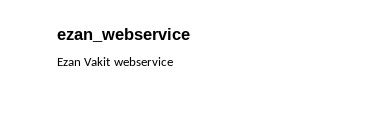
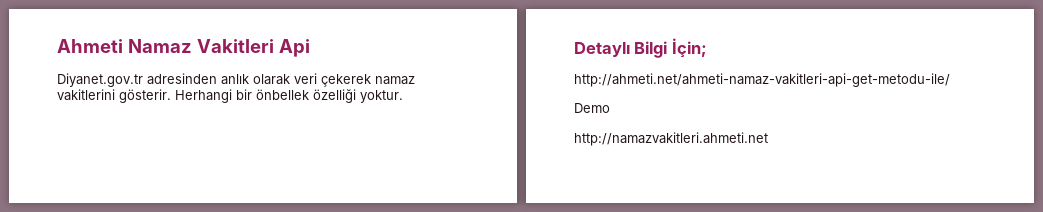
- ezan_webservice
- Ezan Vakit webservice
+ Ahmeti Namaz Vakitleri Api
+ Diyanet.gov.tr adresinden anlık olarak veri çekerek namaz vakitlerini gösterir. Herhangi bir önbellek özelliği yoktur.
+ Detaylı Bilgi İçin;
+ http://ahmeti.net/ahmeti-namaz-vakitleri-api-get-metodu-ile/
+ Demo
+ http://namazvakitleri.ahmeti.net

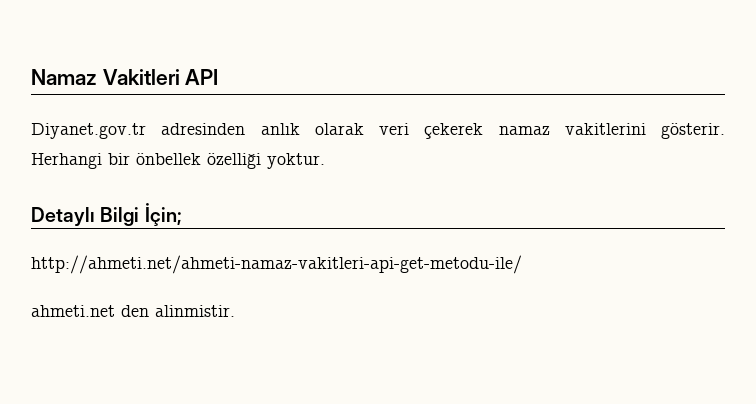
- Ahmeti Namaz Vakitleri Api
+ Namaz Vakitleri API
- Demo
- http://namazvakitleri.ahmeti.net
+ ahmeti.net den alinmistir.

